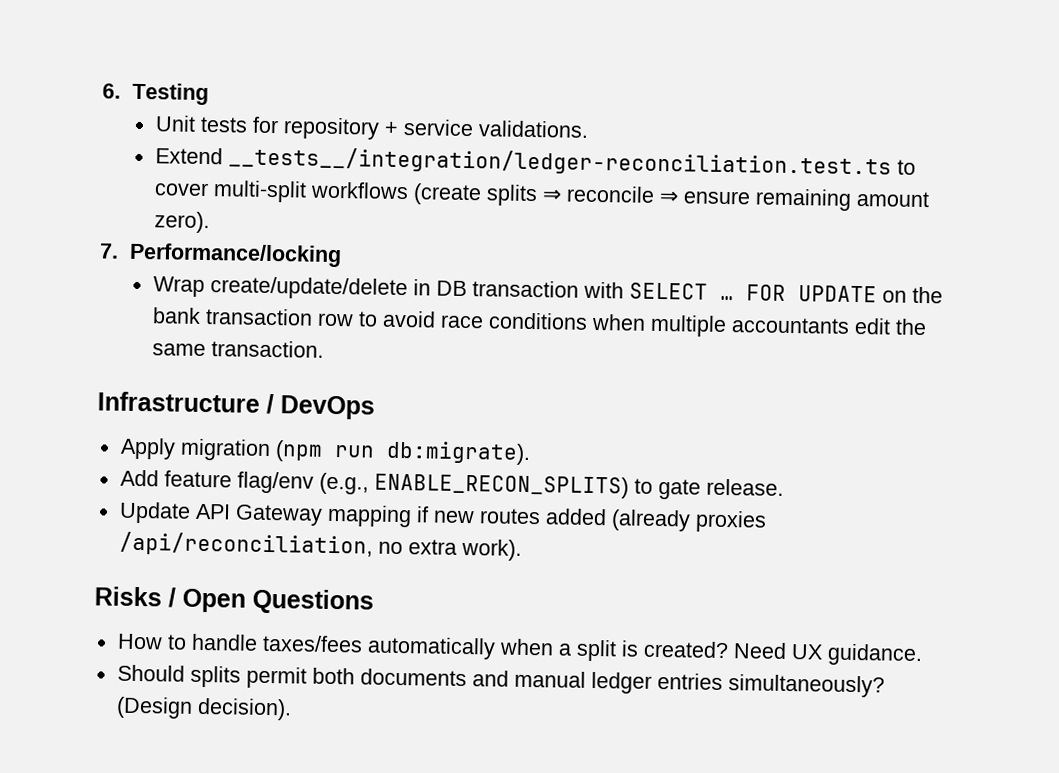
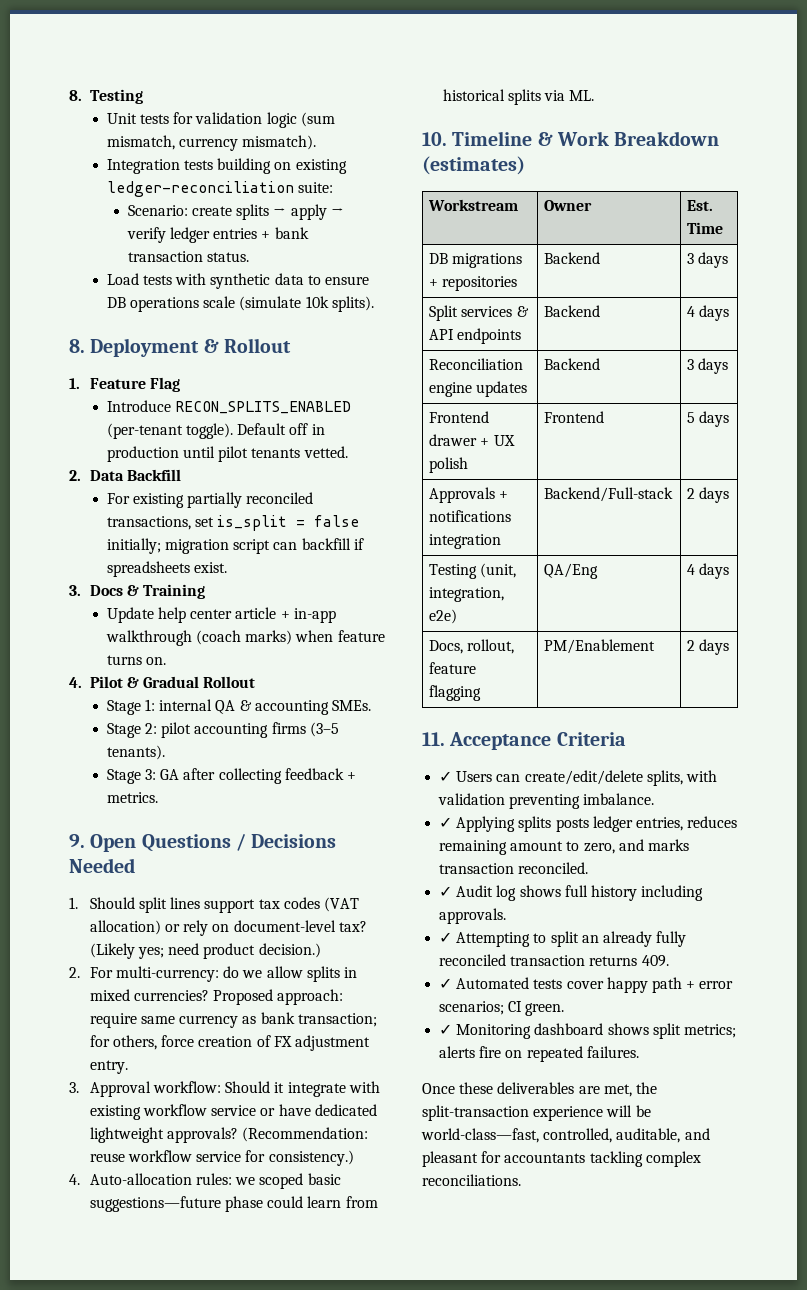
- 6. Testing
+ 8. Testing
- Unit tests for repository + service validations.
- Extend __tests__/integration/ledger-reconciliation.test.ts to cover multi-split workflows (create splits ⇒ reconcile ⇒ ensure remaining amount zero).
- 7. Performance/locking
- Wrap create/update/delete in DB transaction with SELECT … FOR UPDATE on the bank transaction row to avoid race conditions when multiple accountants edit the same transaction.
- Infrastructure / DevOps
- Apply migration (npm run db:migrate).
- Add feature flag/env (e.g., ENABLE_RECON_SPLITS) to gate release.
- Update API Gateway mapping if new routes added (already proxies /api/reconciliation, no extra work).
- Risks / Open Questions
- How to handle taxes/fees automatically when a split is created? Need UX guidance.
- Should splits permit both documents and manual ledger entries simultaneously? (Design decision).
+ Unit tests for validation logic (sum mismatch, currency mismatch).
+ Integration tests building on existing ledger-reconciliation suite:
+ Scenario: create splits → apply → verify ledger entries + bank transaction status.
+ Load tests with synthetic data to ensure DB operations scale (simulate 10k splits).
+ 8. Deployment & Rollout
+ 1. Feature Flag
+ Introduce RECON_SPLITS_ENABLED (per-tenant toggle). Default off in production until pilot tenants vetted.
+ 2. Data Backfill
+ For existing partially reconciled transactions, set is_split = false initially; migration script can backfill if spreadsheets exist.
+ 3. Docs & Training
+ Update help center article + in-app walkthrough (coach marks) when feature turns on.
+ 4. Pilot & Gradual Rollout
+ Stage 1: internal QA & accounting SMEs.
+ Stage 2: pilot accounting firms (3–5 tenants).
+ Stage 3: GA after collecting feedback + metrics.
+ 9. Open Questions / Decisions Needed
+ 1. Should split lines support tax codes (VAT allocation) or rely on document-level tax? (Likely yes; need product decision.)
+ 2. For multi-currency: do we allow splits in mixed currencies? Proposed approach: require same currency as bank transaction; for others, force creation of FX adjustment entry.
+ 3. Approval workflow: Should it integrate with existing workflow service or have dedicated lightweight approvals? (Recommendation: reuse workflow service for consistency.)
+ 4. Auto-allocation rules: we scoped basic suggestions—future phase could learn from historical splits via ML.
+ 10. Timeline & Work Breakdown (estimates)
+ Workstream | Owner | Est. Time
+ DB migrations + repositories | Backend | 3 days
+ Split services & API endpoints | Backend | 4 days
+ Reconciliation engine updates | Backend | 3 days
+ Frontend drawer + UX polish | Frontend | 5 days
+ Approvals + notifications integration | Backend/Full-stack | 2 days
+ Testing (unit, integration, e2e) | QA/Eng | 4 days
+ Docs, rollout, feature flagging | PM/Enablement | 2 days
+ 11. Acceptance Criteria
+ ✓ Users can create/edit/delete splits, with validation preventing imbalance.
+ ✓ Applying splits posts ledger entries, reduces remaining amount to zero, and marks transaction reconciled.
+ ✓ Audit log shows full history including approvals.
+ ✓ Attempting to split an already fully reconciled transaction returns 409.
+ ✓ Automated tests cover happy path + error scenarios; CI green.
+ ✓ Monitoring dashboard shows split metrics; alerts fire on repeated failures.
+ Once these deliverables are met, the split-transaction experience will be world-class—fast, controlled, auditable, and pleasant for accountants tackling complex reconciliations.

